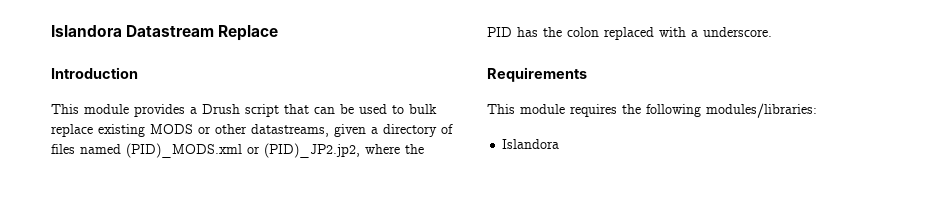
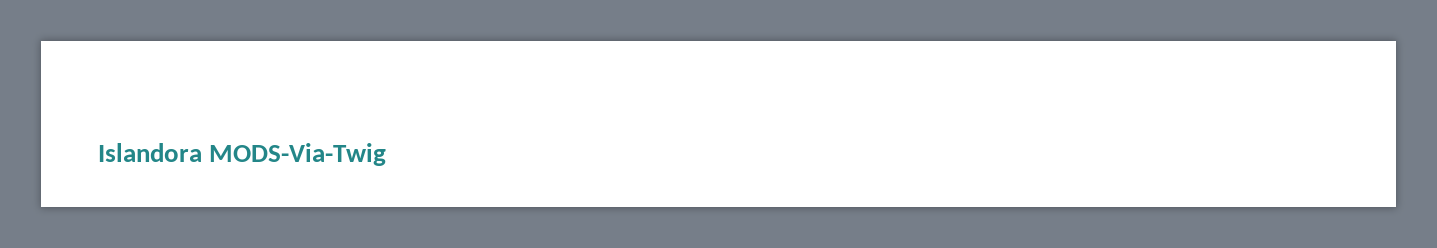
- Islandora Datastream Replace
- Introduction
- This module provides a Drush script that can be used to bulk replace existing MODS or other datastreams, given a directory of files named (PID)_MODS.xml or (PID)_JP2.jp2, where the PID has the colon replaced with a underscore.
- Requirements
- This module requires the following modules/libraries:
- Islandora
+ Islandora MODS-Via-Twig

